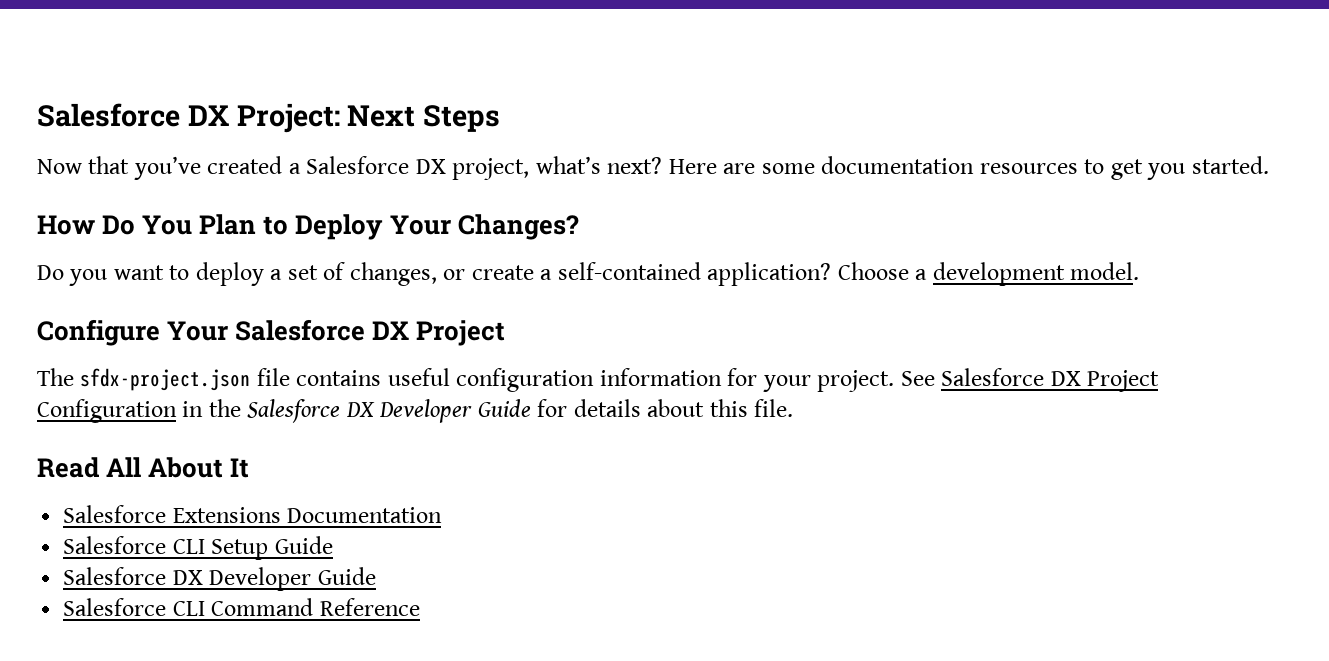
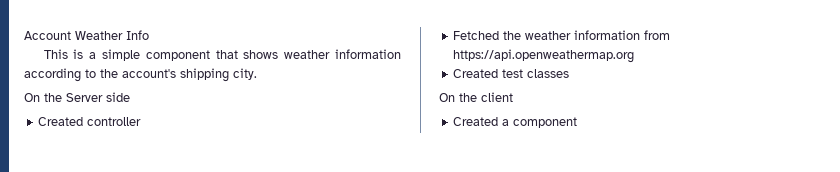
- Salesforce DX Project: Next Steps
- Now that you’ve created a Salesforce DX project, what’s next? Here are some documentation resources to get you started.
- How Do You Plan to Deploy Your Changes?
- Do you want to deploy a set of changes, or create a self-contained application? Choose a development model.
- Configure Your Salesforce DX Project
- The sfdx-project.json file contains useful configuration information for your project. See Salesforce DX Project Configuration in the Salesforce DX Developer Guide for details about this file.
- Read All About It
- Salesforce Extensions Documentation
- Salesforce CLI Setup Guide
- Salesforce DX Developer Guide
- Salesforce CLI Command Reference
+ Account Weather Info
+ This is a simple component that shows weather information according to the account's shipping city.
+ On the Server side
+ Created controller
+ Fetched the weather information from https://api.openweathermap.org
+ Created test classes
+ On the client
+ Created a component

